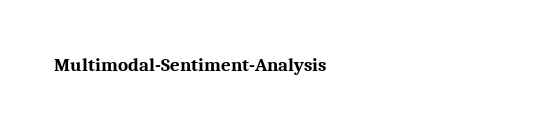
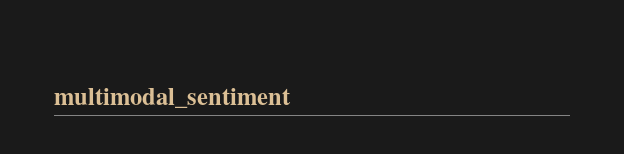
- Multimodal-Sentiment-Analysis
+ multimodal_sentiment

